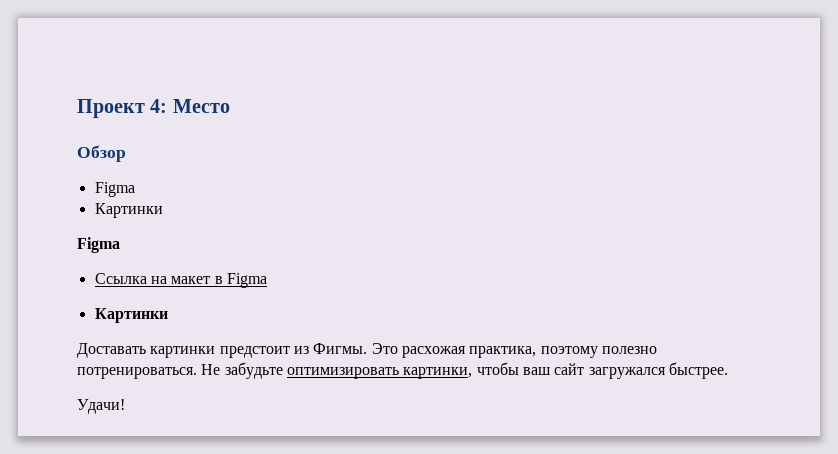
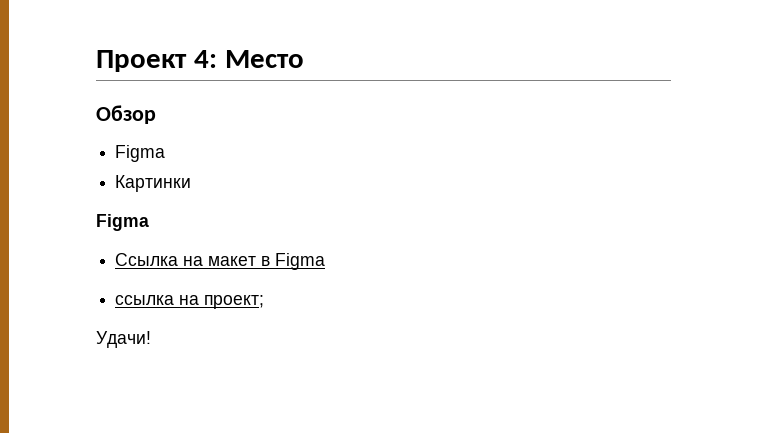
  Ссылка на макет в Figma
- Картинки
- Доставать картинки предстоит из Фигмы. Это расхожая практика, поэтому полезно потренироваться. Не забудьте оптимизировать картинки, чтобы ваш сайт загружался быстрее.
+ ссылка на проект;

